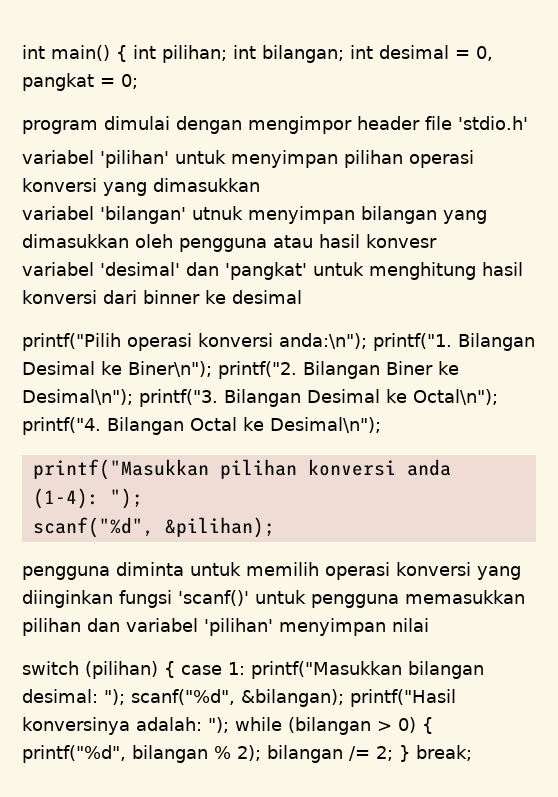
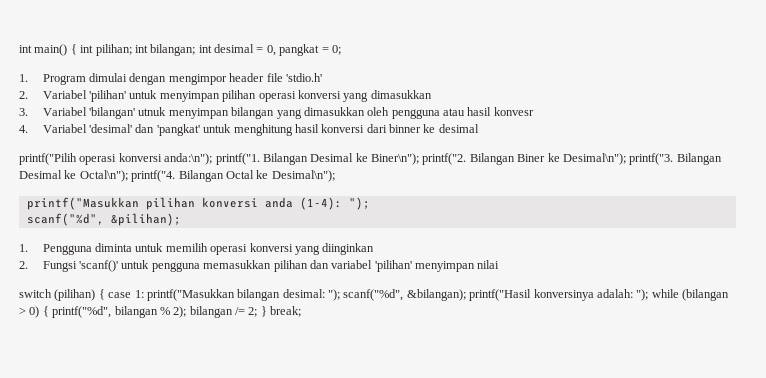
- program dimulai dengan mengimpor header file 'stdio.h'
+ 1. Program dimulai dengan mengimpor header file 'stdio.h'
- variabel 'pilihan' untuk menyimpan pilihan operasi konversi yang dimasukkan
+ 2. Variabel 'pilihan' untuk menyimpan pilihan operasi konversi yang dimasukkan
- variabel 'bilangan' utnuk menyimpan bilangan yang dimasukkan oleh pengguna atau hasil konvesr
+ 3. Variabel 'bilangan' utnuk menyimpan bilangan yang dimasukkan oleh pengguna atau hasil konvesr
- variabel 'desimal' dan 'pangkat' untuk menghitung hasil konversi dari binner ke desimal
+ 4. Variabel 'desimal' dan 'pangkat' untuk menghitung hasil konversi dari binner ke desimal
- pengguna diminta untuk memilih operasi konversi yang diinginkan fungsi 'scanf()' untuk pengguna memasukkan pilihan dan variabel 'pilihan' menyimpan nilai
+ 1. Pengguna diminta untuk memilih operasi konversi yang diinginkan
+ 2. Fungsi 'scanf()' untuk pengguna memasukkan pilihan dan variabel 'pilihan' menyimpan nilai

